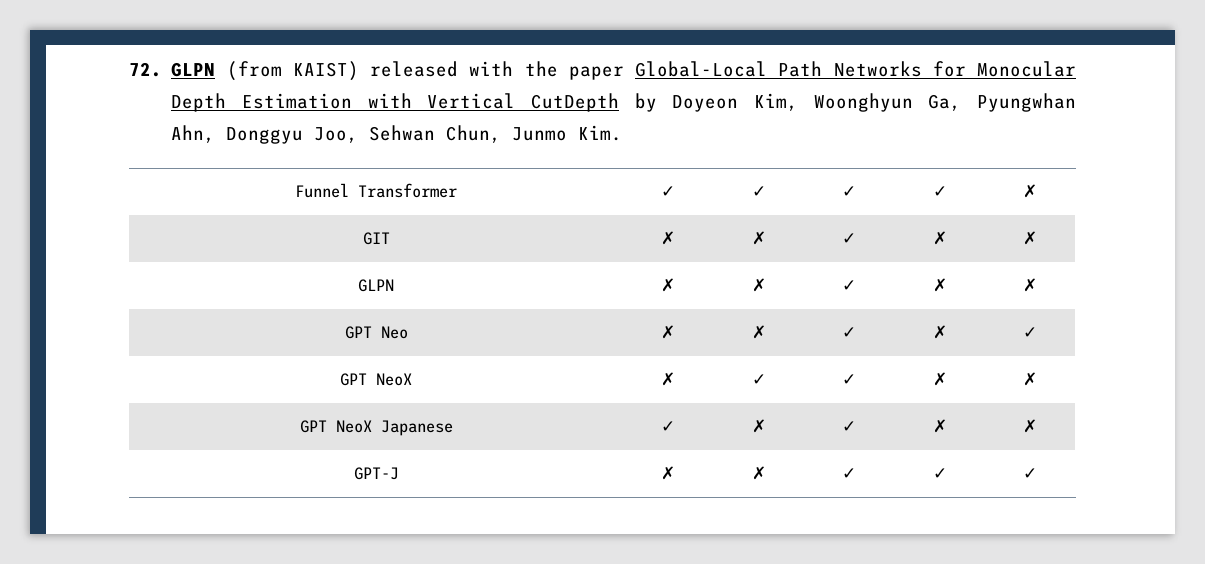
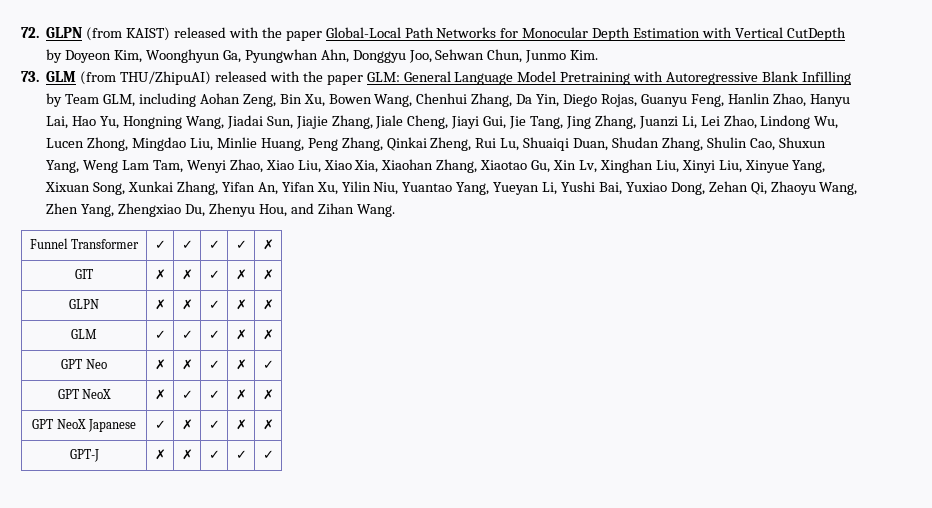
+ 73. GLM (from THU/ZhipuAI) released with the paper GLM: General Language Model Pretraining with Autoregressive Blank Infilling by Team GLM, including Aohan Zeng, Bin Xu, Bowen Wang, Chenhui Zhang, Da Yin, Diego Rojas, Guanyu Feng, Hanlin Zhao, Hanyu Lai, Hao Yu, Hongning Wang, Jiadai Sun, Jiajie Zhang, Jiale Cheng, Jiayi Gui, Jie Tang, Jing Zhang, Juanzi Li, Lei Zhao, Lindong Wu, Lucen Zhong, Mingdao Liu, Minlie Huang, Peng Zhang, Qinkai Zheng, Rui Lu, Shuaiqi Duan, Shudan Zhang, Shulin Cao, Shuxun Yang, Weng Lam Tam, Wenyi Zhao, Xiao Liu, Xiao Xia, Xiaohan Zhang, Xiaotao Gu, Xin Lv, Xinghan Liu, Xinyi Liu, Xinyue Yang, Xixuan Song, Xunkai Zhang, Yifan An, Yifan Xu, Yilin Niu, Yuantao Yang, Yueyan Li, Yushi Bai, Yuxiao Dong, Zehan Qi, Zhaoyu Wang, Zhen Yang, Zhengxiao Du, Zhenyu Hou, and Zihan Wang.
+ GLM | ✓ | ✓ | ✓ | ✗ | ✗

